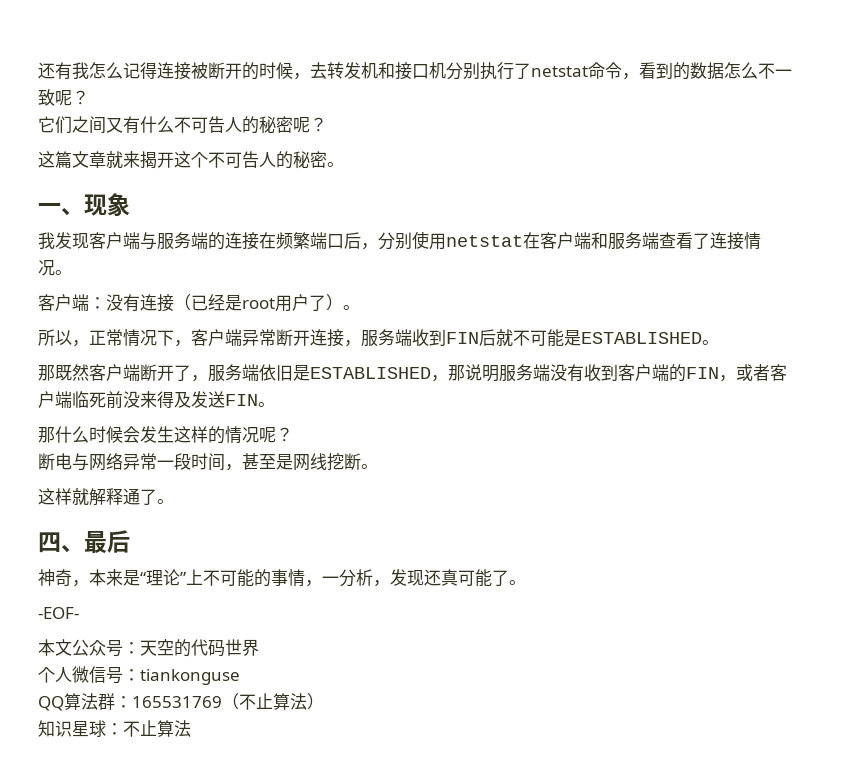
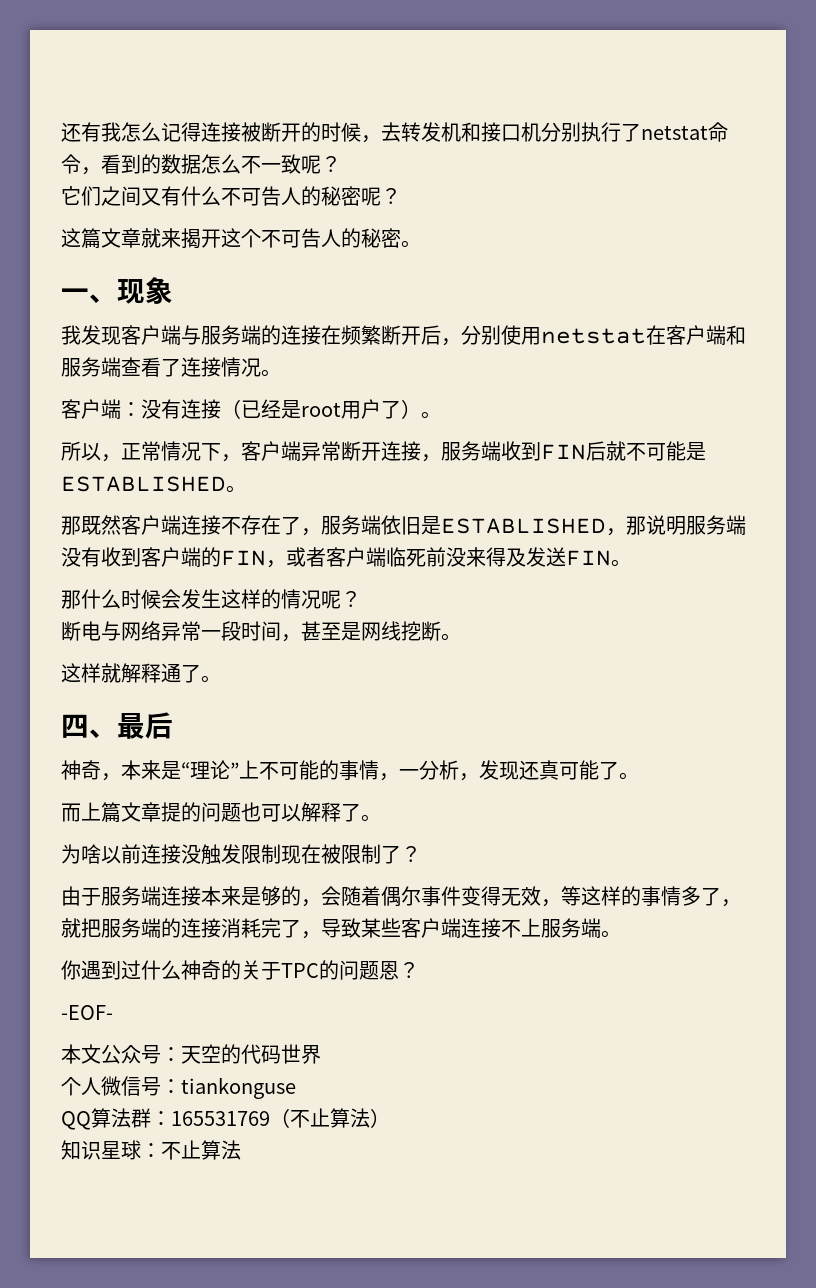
- 我发现客户端与服务端的连接在频繁端口后，分别使用netstat在客户端和服务端查看了连接情况。
+ 我发现客户端与服务端的连接在频繁断开后，分别使用netstat在客户端和服务端查看了连接情况。
- 那既然客户端断开了，服务端依旧是ESTABLISHED，那说明服务端没有收到客户端的FIN，或者客户端临死前没来得及发送FIN。
+ 那既然客户端连接不存在了，服务端依旧是ESTABLISHED，那说明服务端没有收到客户端的FIN，或者客户端临死前没来得及发送FIN。
+ 而上篇文章提的问题也可以解释了。
+ 为啥以前连接没触发限制现在被限制了？
+ 由于服务端连接本来是够的，会随着偶尔事件变得无效，等这样的事情多了，就把服务端的连接消耗完了，导致某些客户端连接不上服务端。
+ 你遇到过什么神奇的关于TPC的问题恩？

